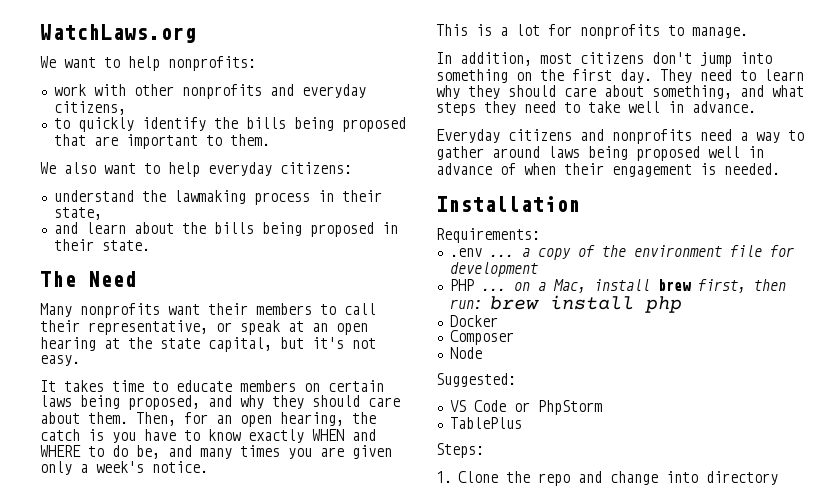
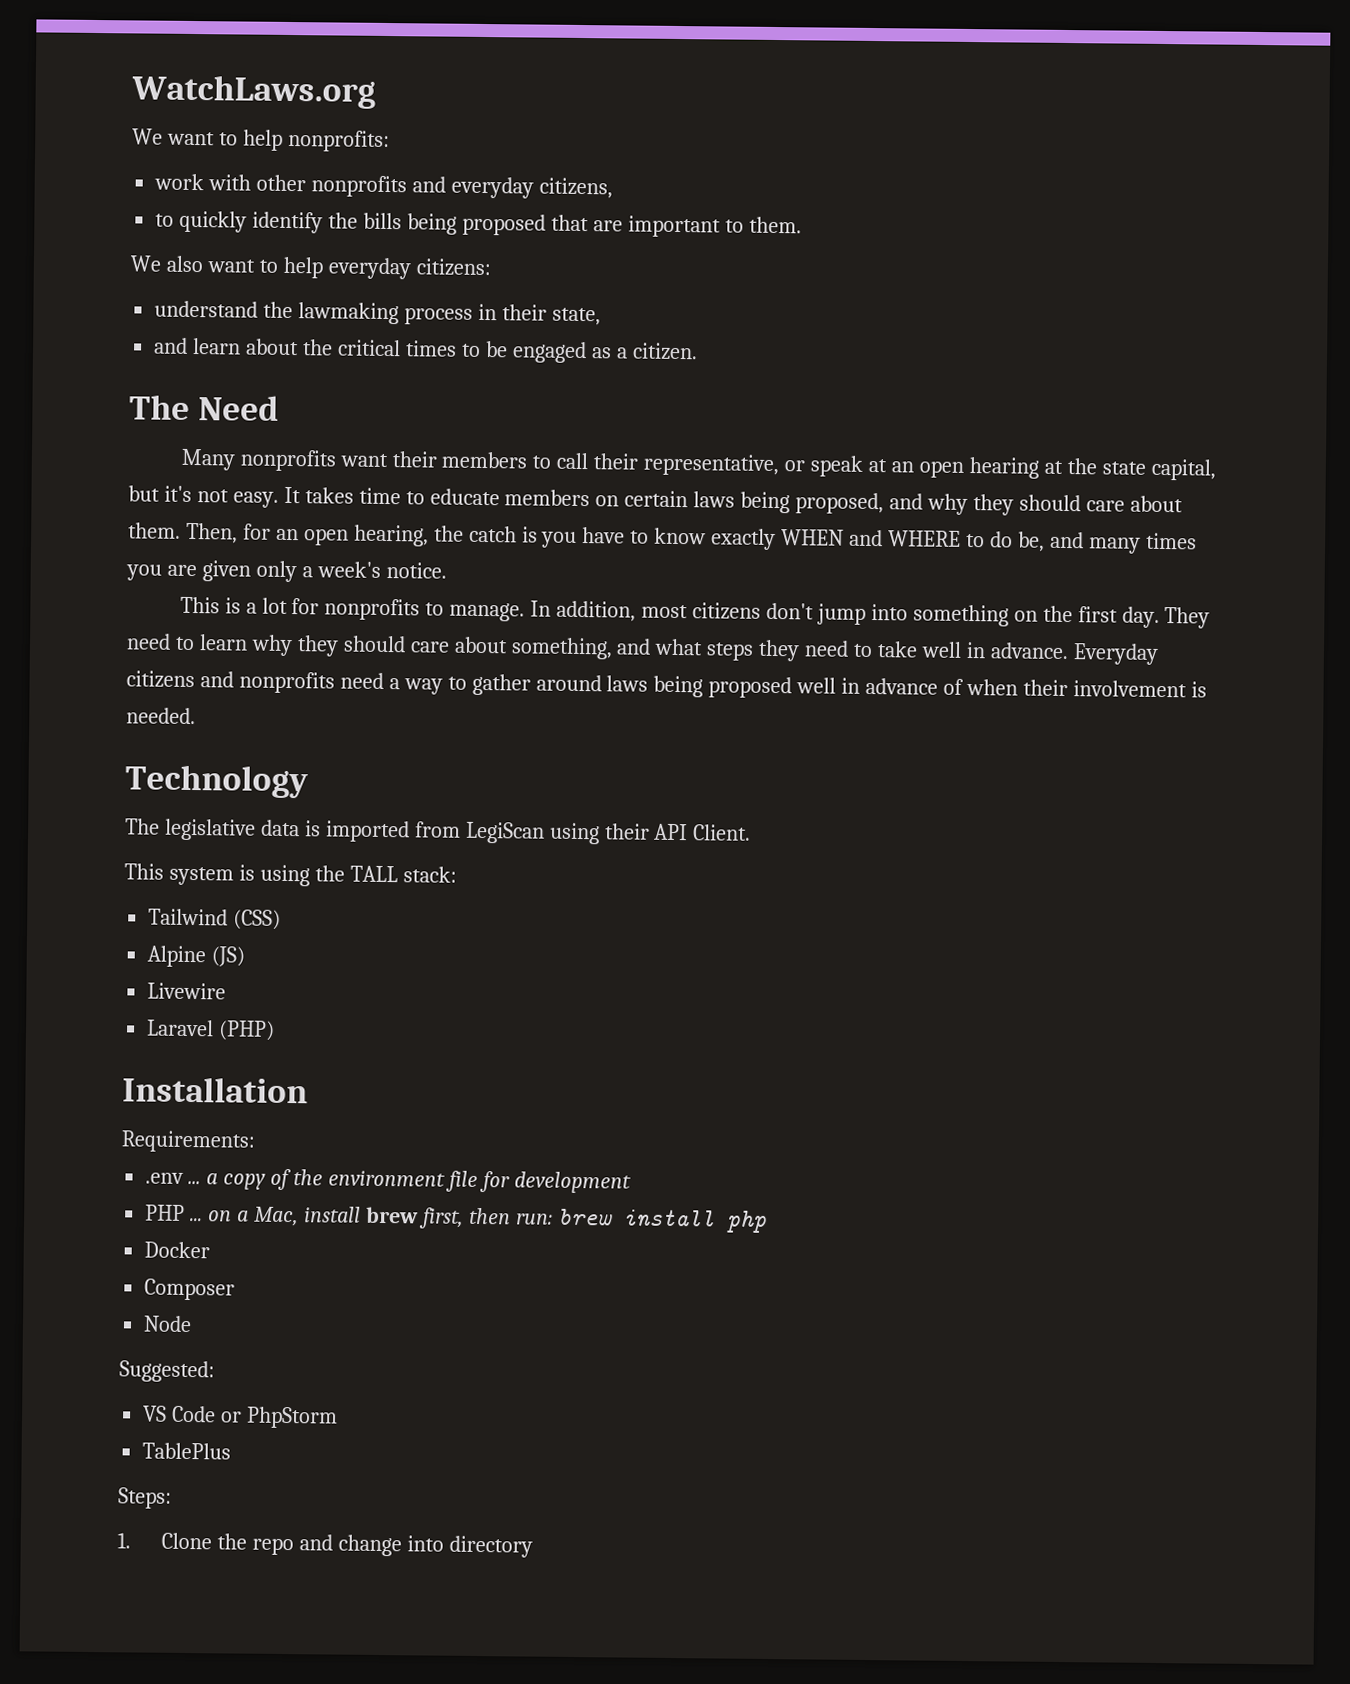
- and learn about the bills being proposed in their state.
+ and learn about the critical times to be engaged as a citizen.
- Many nonprofits want their members to call their representative, or speak at an open hearing at the state capital, but it's not easy.
- It takes time to educate members on certain laws being proposed, and why they should care about them.
+ Many nonprofits want their members to call their representative, or speak at an open hearing at the state capital, but it's not easy. It takes time to educate members on certain laws being proposed, and why they should care about them.
- This is a lot for nonprofits to manage.
- In addition, most citizens don't jump into something on the first day.
+ This is a lot for nonprofits to manage. In addition, most citizens don't jump into something on the first day.
- They need to learn why they should care about something, and what steps they need to take well in advance.
- Everyday citizens and nonprofits need a way to gather around laws being proposed well in advance of when their engagement is needed.
+ They need to learn why they should care about something, and what steps they need to take well in advance. Everyday citizens and nonprofits need a way to gather around laws being proposed well in advance of when their involvement is needed.
+ Technology
+ The legislative data is imported from LegiScan using their API Client.
+ This system is using the TALL stack:
+ Tailwind (CSS)
+ Alpine (JS)
+ Livewire
+ Laravel (PHP)

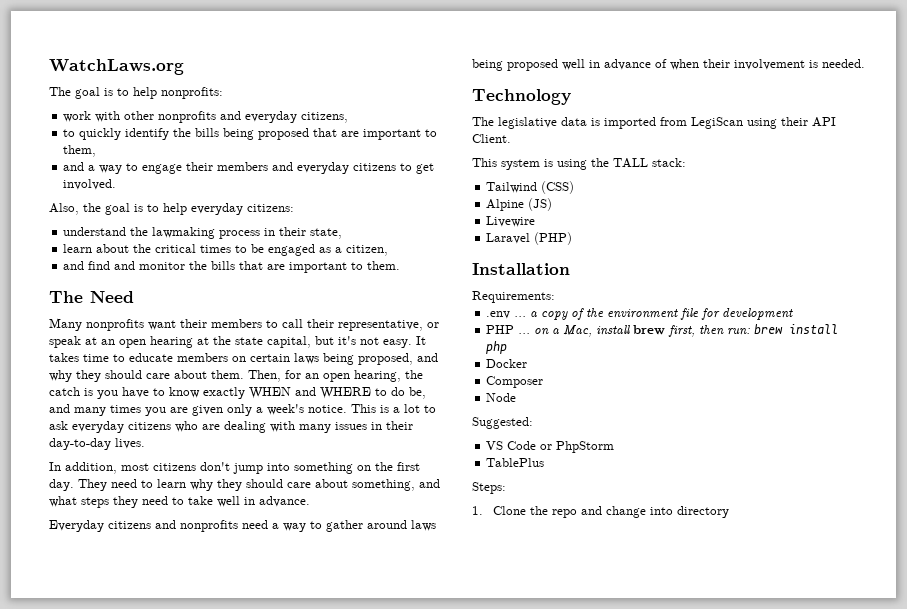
- We want to help nonprofits:
+ The goal is to help nonprofits:
- to quickly identify the bills being proposed that are important to them.
- We also want to help everyday citizens:
+ to quickly identify the bills being proposed that are important to them,
+ and a way to engage their members and everyday citizens to get involved.
+ Also, the goal is to help everyday citizens:
- and learn about the critical times to be engaged as a citizen.
+ learn about the critical times to be engaged as a citizen,
+ and find and monitor the bills that are important to them.
- Then, for an open hearing, the catch is you have to know exactly WHEN and WHERE to do be, and many times you are given only a week's notice.
- This is a lot for nonprofits to manage. In addition, most citizens don't jump into something on the first day.
+ Then, for an open hearing, the catch is you have to know exactly WHEN and WHERE to do be, and many times you are given only a week's notice. This is a lot to ask everyday citizens who are dealing with many issues in their day-to-day lives.
+ In addition, most citizens don't jump into something on the first day.
- They need to learn why they should care about something, and what steps they need to take well in advance. Everyday citizens and nonprofits need a way to gather around laws being proposed well in advance of when their involvement is needed.
+ They need to learn why they should care about something, and what steps they need to take well in advance.
+ Everyday citizens and nonprofits need a way to gather around laws being proposed well in advance of when their involvement is needed.

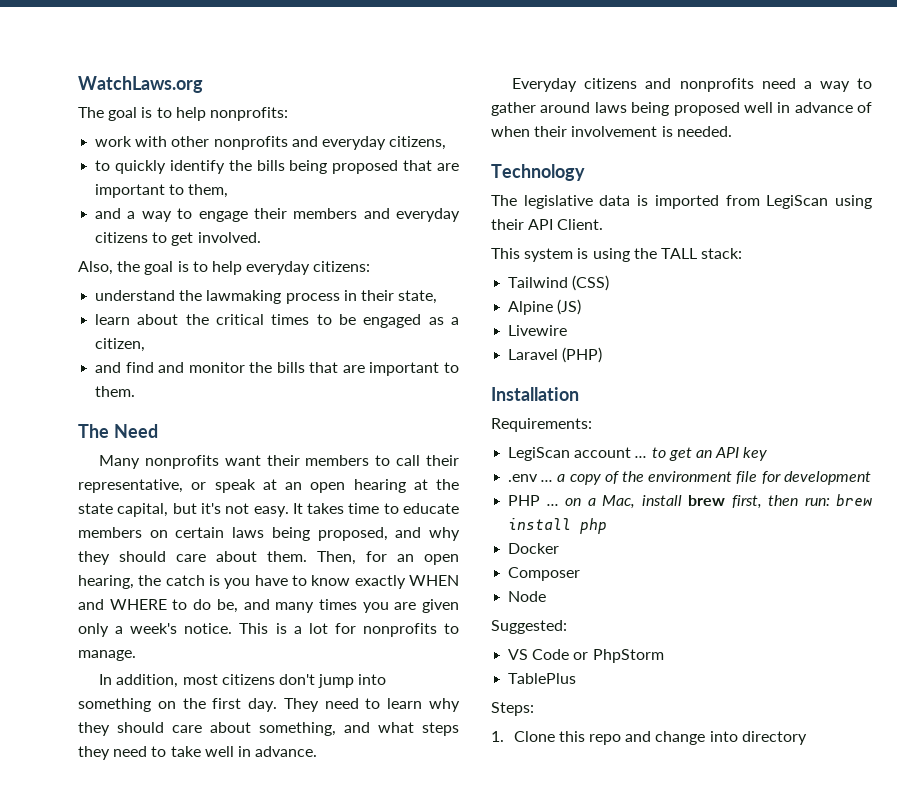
- This is a lot to ask everyday citizens who are dealing with many issues in their day-to-day lives.
+ This is a lot for nonprofits to manage.
+ LegiScan account ... to get an API key
- 1. Clone the repo and change into directory
+ 1. Clone this repo and change into directory

